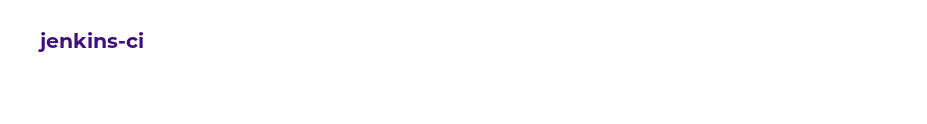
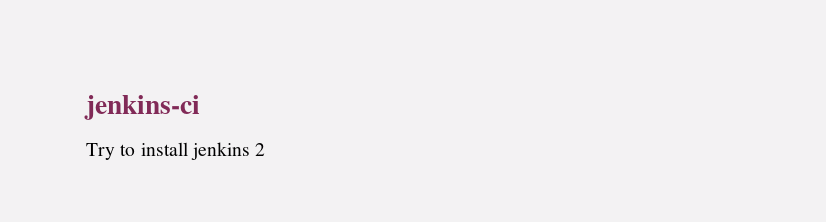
+ Try to install jenkins 2

